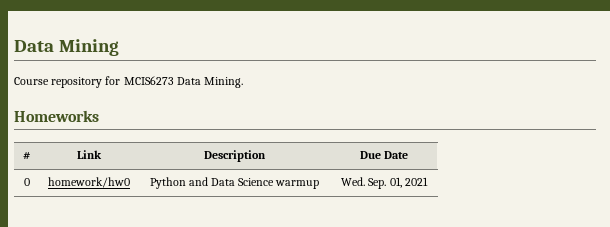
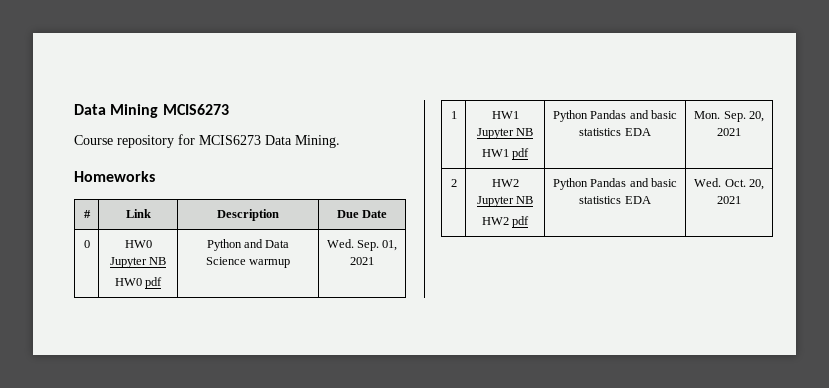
- Data Mining
+ Data Mining MCIS6273
- 0 | homework/hw0 | Python and Data Science warmup | Wed. Sep. 01, 2021
+ 0 | HW0 Jupyter NB
+ HW0 pdf | Python and Data Science warmup | Wed. Sep. 01, 2021
+ 1 | HW1 Jupyter NB
+ HW1 pdf | Python Pandas and basic statistics EDA | Mon. Sep. 20, 2021
+ 2 | HW2 Jupyter NB
+ HW2 pdf | Python Pandas and basic statistics EDA | Wed. Oct. 20, 2021

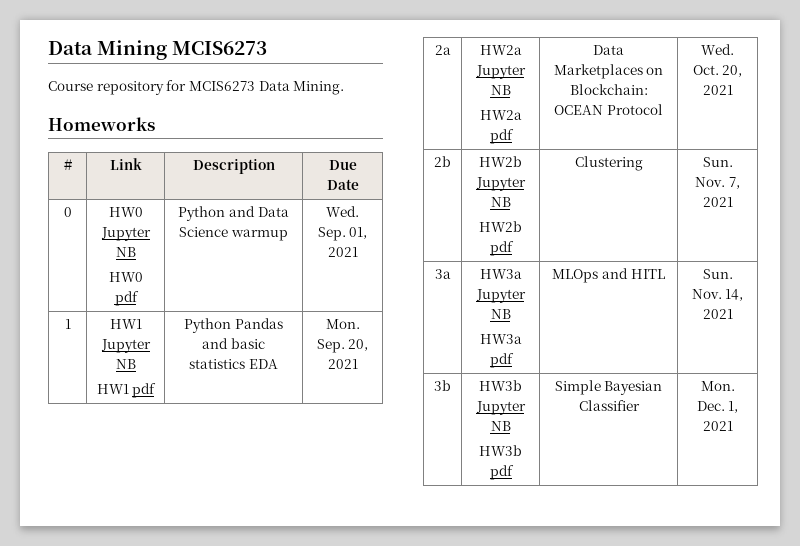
- 2 | HW2 Jupyter NB
- HW2 pdf | Python Pandas and basic statistics EDA | Wed. Oct. 20, 2021
+ 2a | HW2a Jupyter NB
+ HW2a pdf | Data Marketplaces on Blockchain: OCEAN Protocol | Wed. Oct. 20, 2021
+ 2b | HW2b Jupyter NB
+ HW2b pdf | Clustering | Sun. Nov. 7, 2021
+ 3a | HW3a Jupyter NB
+ HW3a pdf | MLOps and HITL | Sun. Nov. 14, 2021
+ 3b | HW3b Jupyter NB
+ HW3b pdf | Simple Bayesian Classifier | Mon. Dec. 1, 2021

